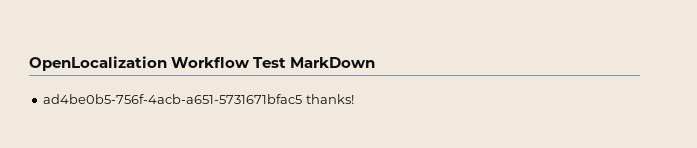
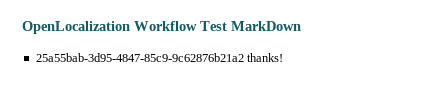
- ad4be0b5-756f-4acb-a651-5731671bfac5 thanks!
+ 25a55bab-3d95-4847-85c9-9c62876b21a2 thanks!

